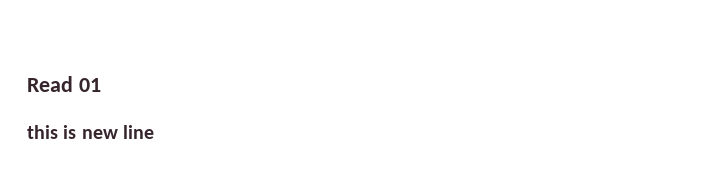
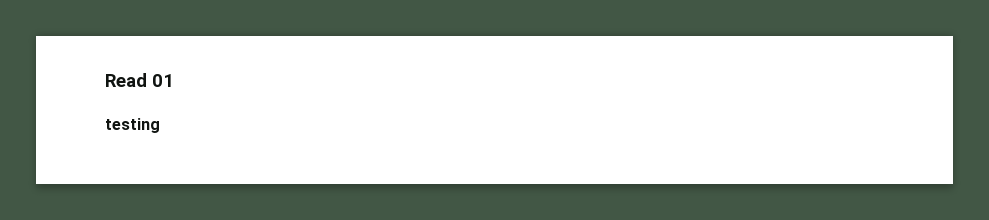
- this is new line
+ testing

